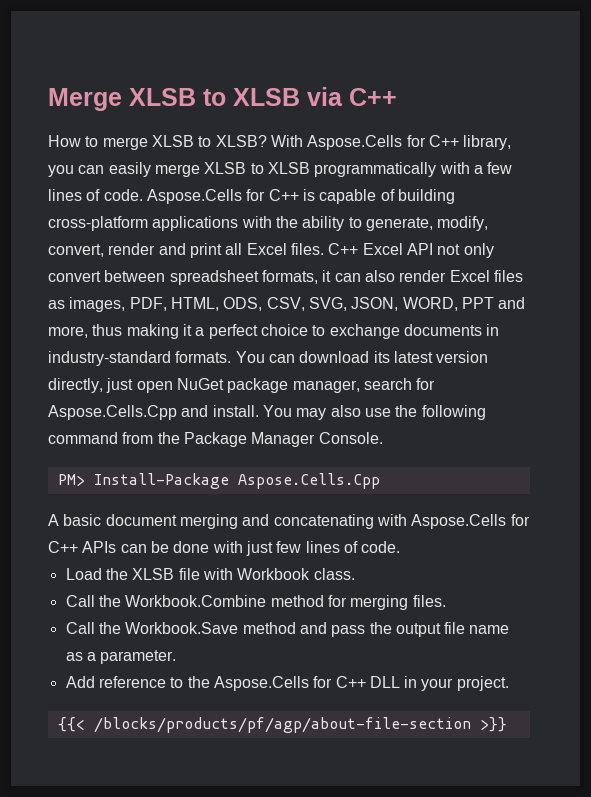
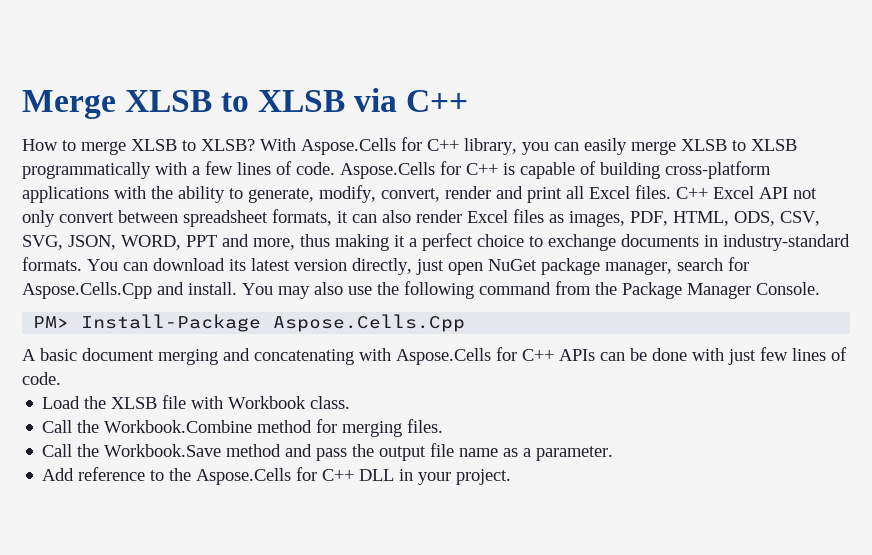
- {{< /blocks/products/pf/agp/about-file-section >}}

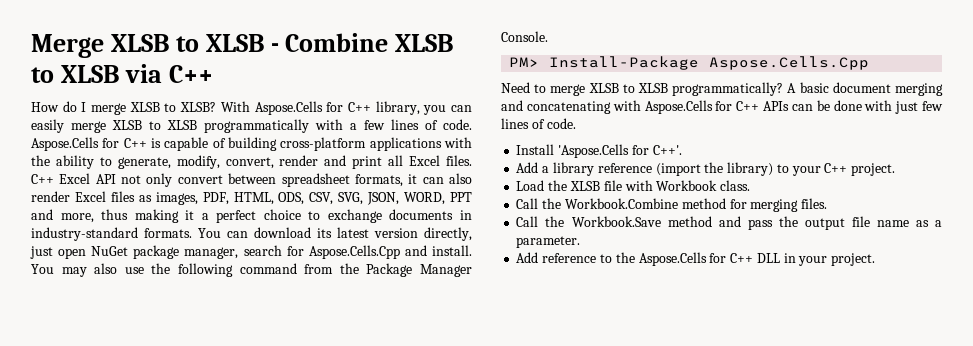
- Merge XLSB to XLSB via C++
+ Merge XLSB to XLSB - Combine XLSB to XLSB via C++
- How to merge XLSB to XLSB?
+ How do I merge XLSB to XLSB?
+ Need to merge XLSB to XLSB programmatically?
+ Install 'Aspose.Cells for C++'.
+ Add a library reference (import the library) to your C++ project.

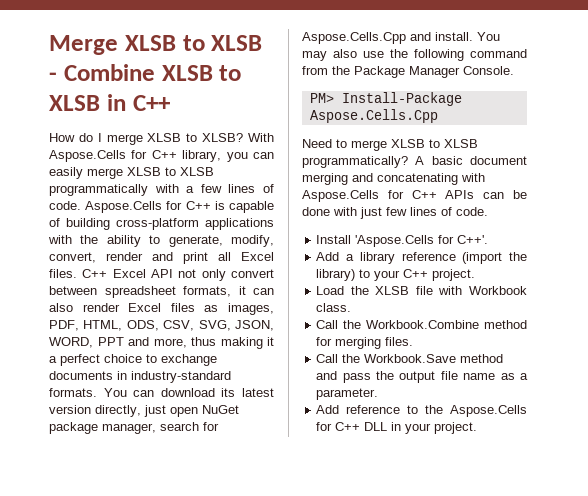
- Merge XLSB to XLSB - Combine XLSB to XLSB via C++
+ Merge XLSB to XLSB - Combine XLSB to XLSB in C++

